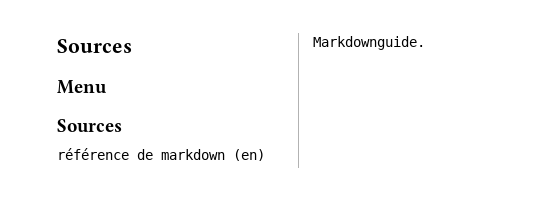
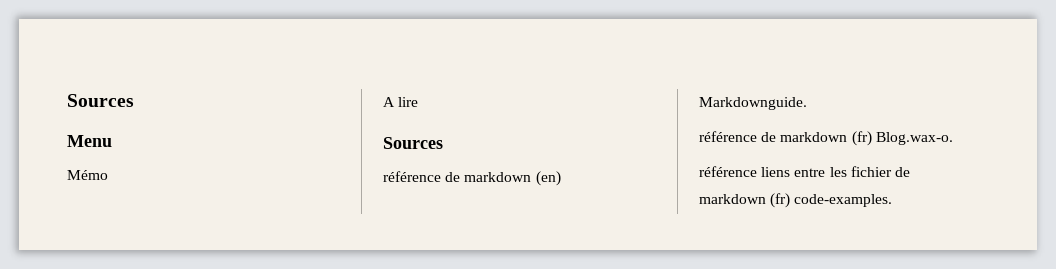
+ Mémo
+ A lire
+ référence de markdown (fr) Blog.wax-o.
+ référence liens entre les fichier de markdown (fr) code-examples.

